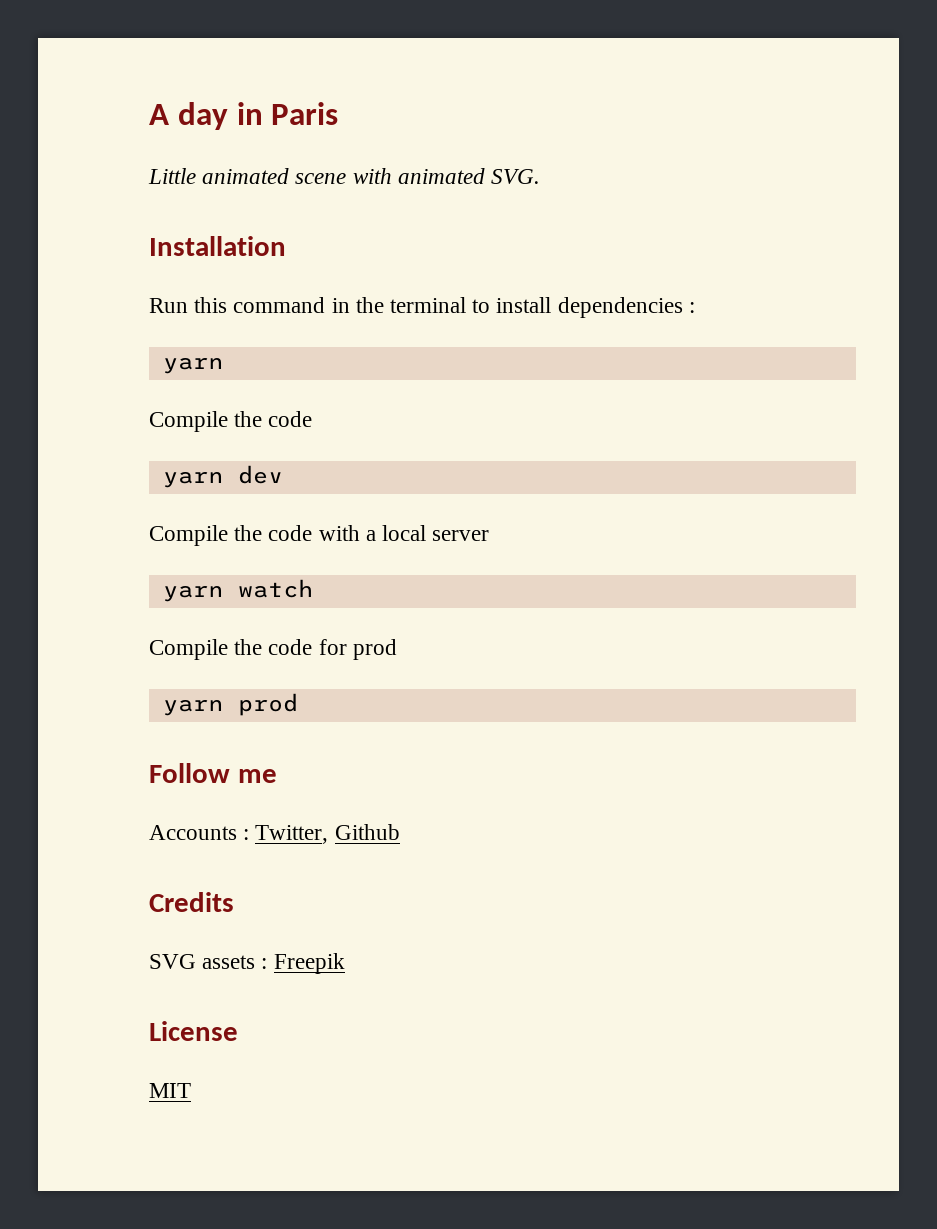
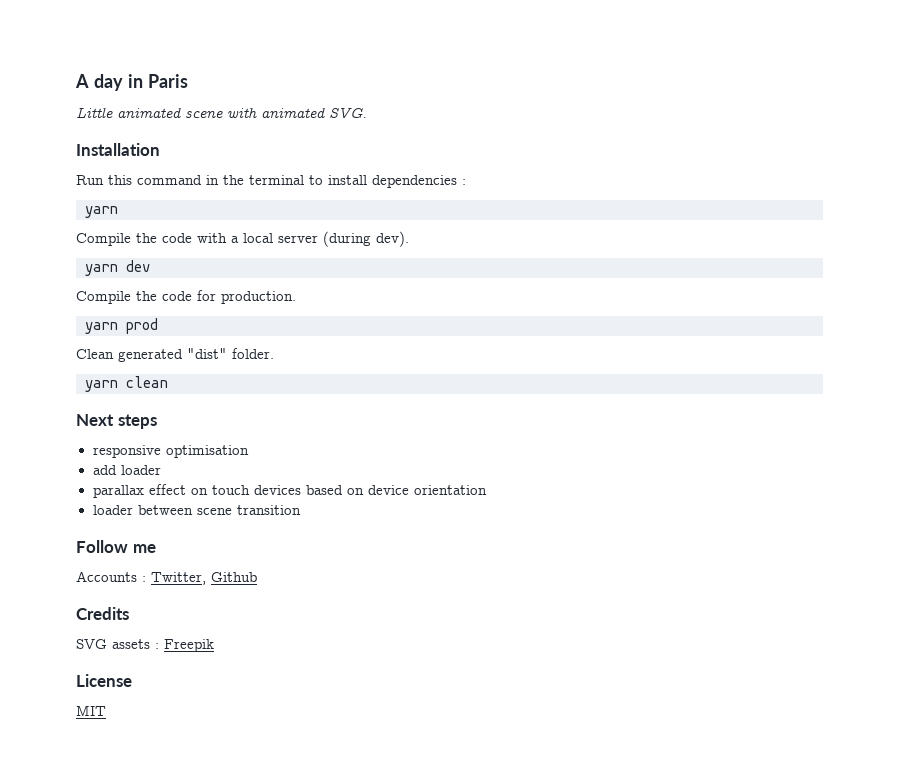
  Run this command in the terminal to install dependencies :
  yarn
- Compile the code
+ Compile the code with a local server (during dev).
  yarn dev
- Compile the code with a local server
- yarn watch
- Compile the code for prod
+ Compile the code for production.
+ Clean generated "dist" folder.
+ yarn clean
+ Next steps
+ responsive optimisation
+ add loader
+ parallax effect on touch devices based on device orientation
+ loader between scene transition

